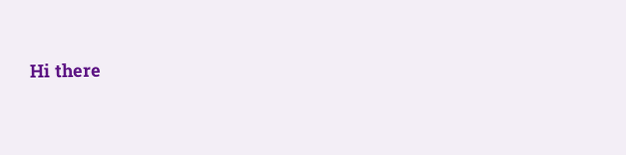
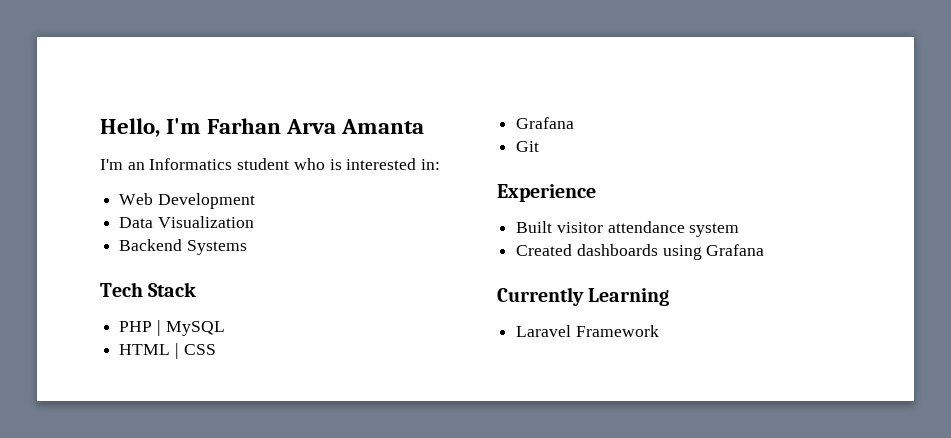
- Hi there
+ Hello, I'm Farhan Arva Amanta
+ I'm an Informatics student who is interested in:
+ Web Development
+ Data Visualization
+ Backend Systems
+ Tech Stack
+ PHP | MySQL
+ HTML | CSS
+ Grafana
+ Git
+ Experience
+ Built visitor attendance system
+ Created dashboards using Grafana
+ Currently Learning
+ Laravel Framework

